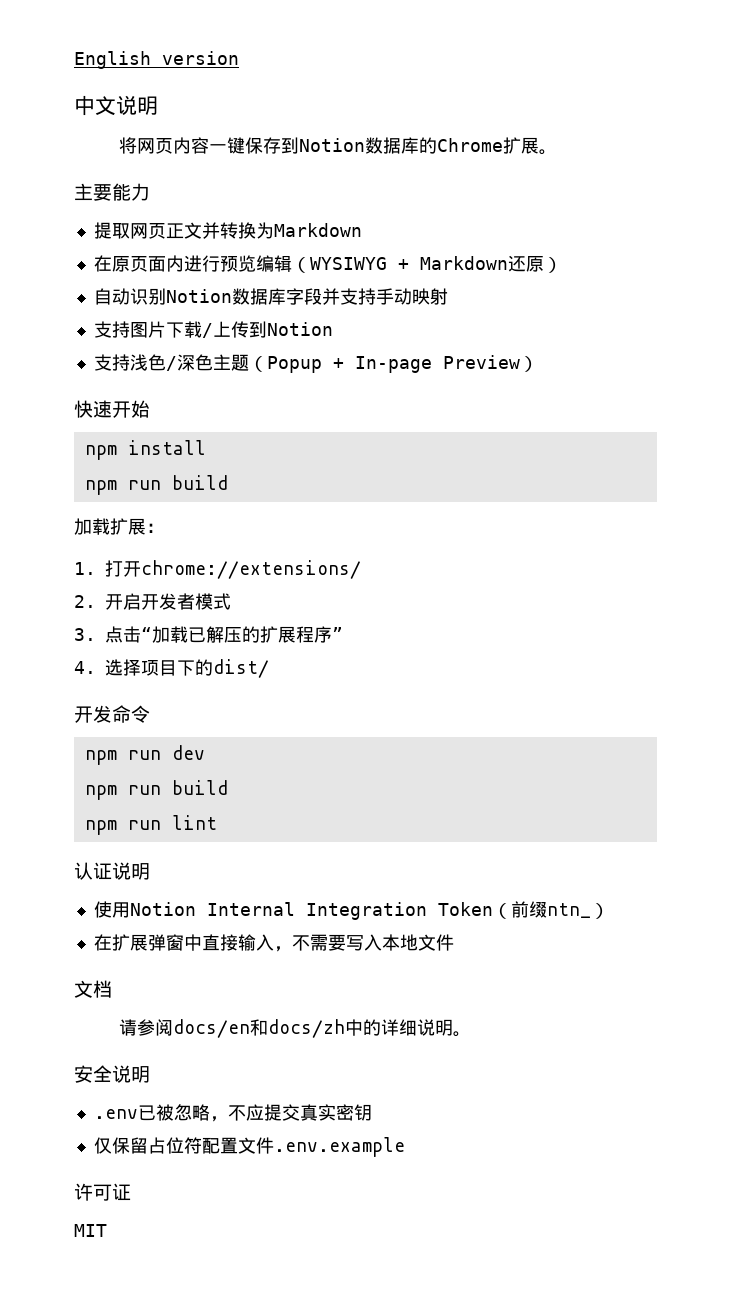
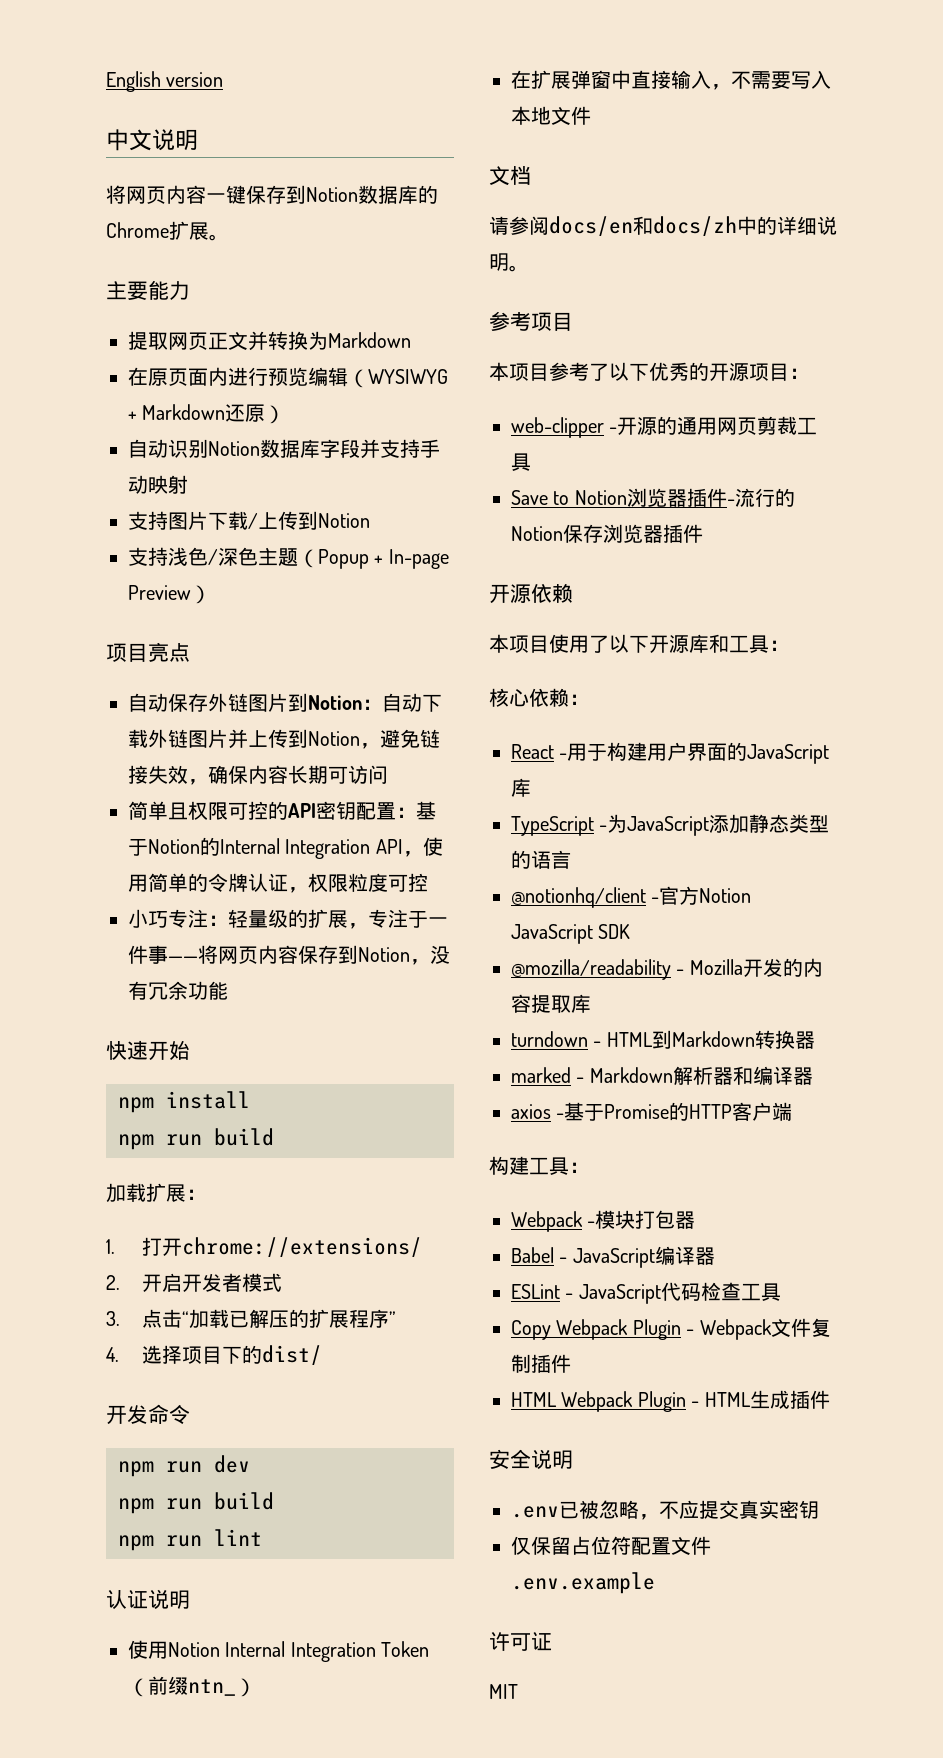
+ 项目亮点
+ 自动保存外链图片到Notion：自动下载外链图片并上传到Notion，避免链接失效，确保内容长期可访问
+ 简单且权限可控的API密钥配置：基于Notion的Internal Integration API，使用简单的令牌认证，权限粒度可控
+ 小巧专注：轻量级的扩展，专注于一件事——将网页内容保存到Notion，没有冗余功能
+ 参考项目
+ 本项目参考了以下优秀的开源项目：
+ web-clipper -开源的通用网页剪裁工具
+ Save to Notion浏览器插件-流行的Notion保存浏览器插件
+ 开源依赖
+ 本项目使用了以下开源库和工具：
+ 核心依赖：
+ React -用于构建用户界面的JavaScript库
+ TypeScript -为JavaScript添加静态类型的语言
+ @notionhq/client -官方Notion JavaScript SDK
+ @mozilla/readability - Mozilla开发的内容提取库
+ turndown - HTML到Markdown转换器
+ marked - Markdown解析器和编译器
+ axios -基于Promise的HTTP客户端
+ 构建工具：
+ Webpack -模块打包器
+ Babel - JavaScript编译器
+ ESLint - JavaScript代码检查工具
+ Copy Webpack Plugin - Webpack文件复制插件
+ HTML Webpack Plugin - HTML生成插件

